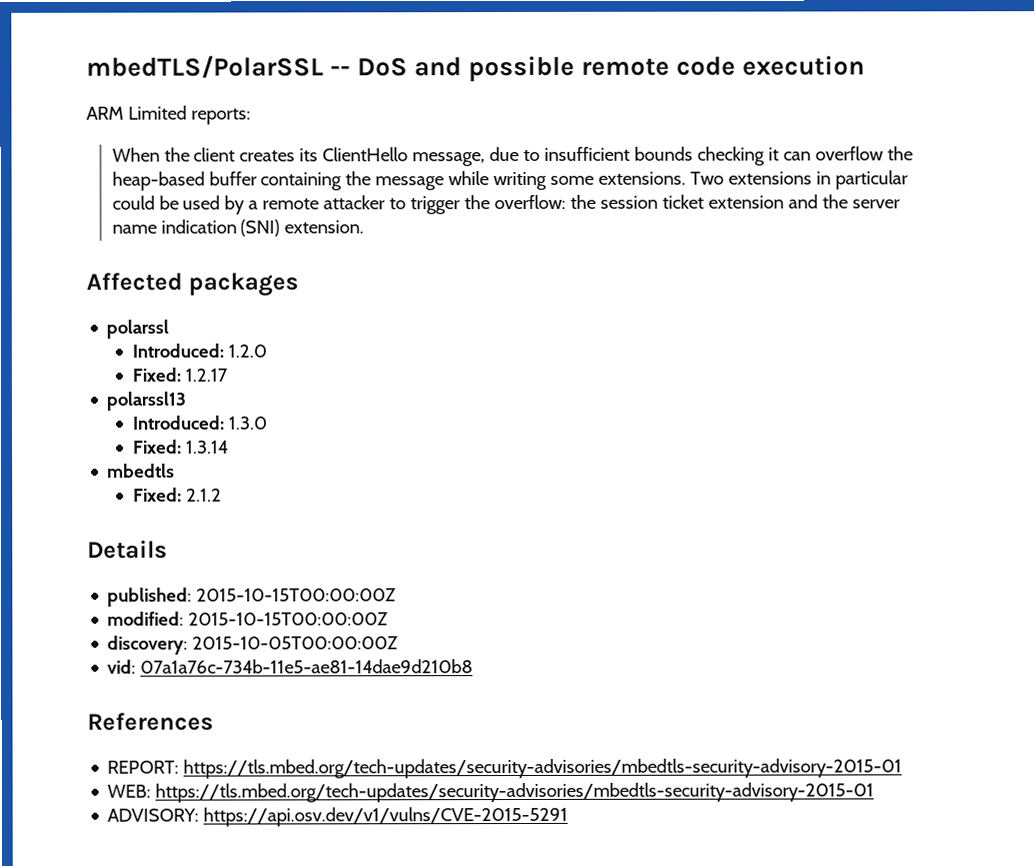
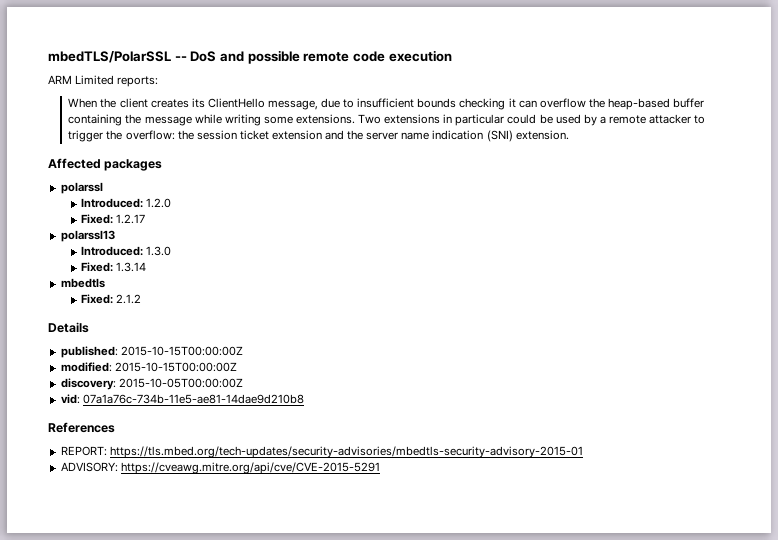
- WEB: https://tls.mbed.org/tech-updates/security-advisories/mbedtls-security-advisory-2015-01
- ADVISORY: https://api.osv.dev/v1/vulns/CVE-2015-5291
+ ADVISORY: https://cveawg.mitre.org/api/cve/CVE-2015-5291

